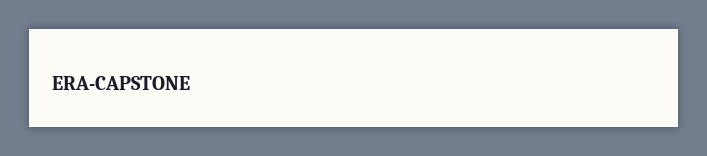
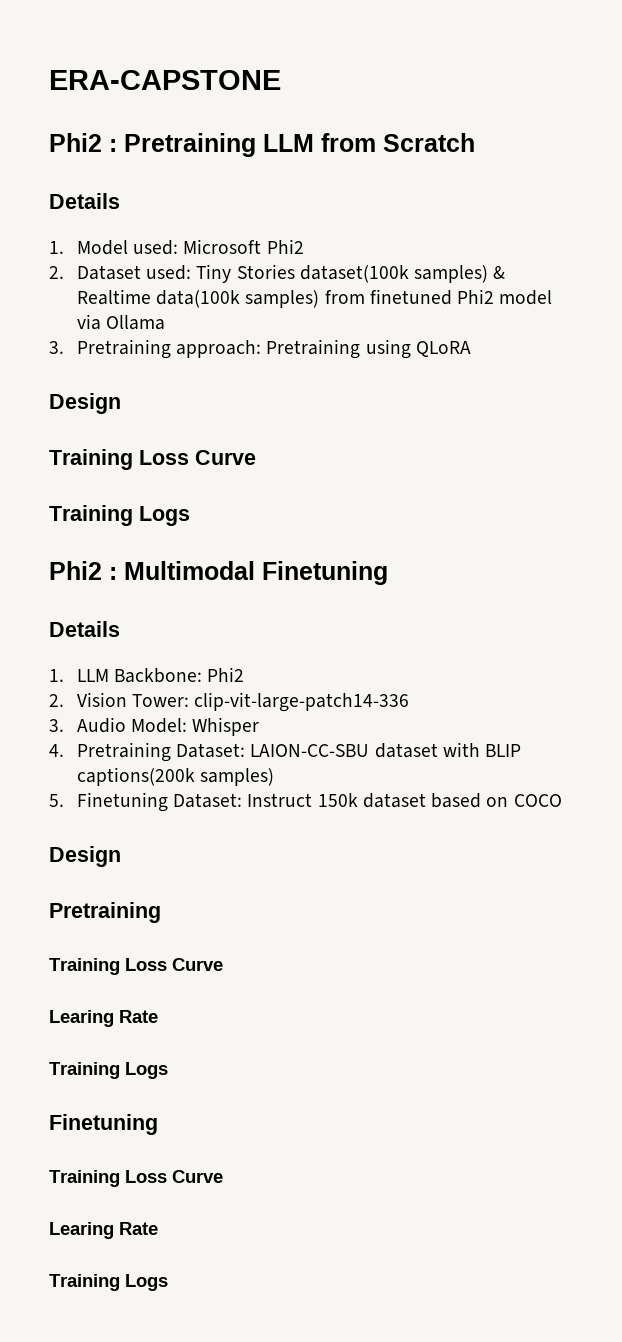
+ Phi2 : Pretraining LLM from Scratch
+ Details
+ 1. Model used: Microsoft Phi2
+ 2. Dataset used: Tiny Stories dataset(100k samples) & Realtime data(100k samples) from finetuned Phi2 model via Ollama
+ 3. Pretraining approach: Pretraining using QLoRA
+ Design
+ Training Loss Curve
+ Training Logs
+ Phi2 : Multimodal Finetuning
+ Details
+ 1. LLM Backbone: Phi2
+ 2. Vision Tower: clip-vit-large-patch14-336
+ 3. Audio Model: Whisper
+ 4. Pretraining Dataset: LAION-CC-SBU dataset with BLIP captions(200k samples)
+ 5. Finetuning Dataset: Instruct 150k dataset based on COCO
+ Design
+ Pretraining
+ Training Loss Curve
+ Learing Rate
+ Training Logs
+ Finetuning
+ Training Loss Curve
+ Learing Rate
+ Training Logs

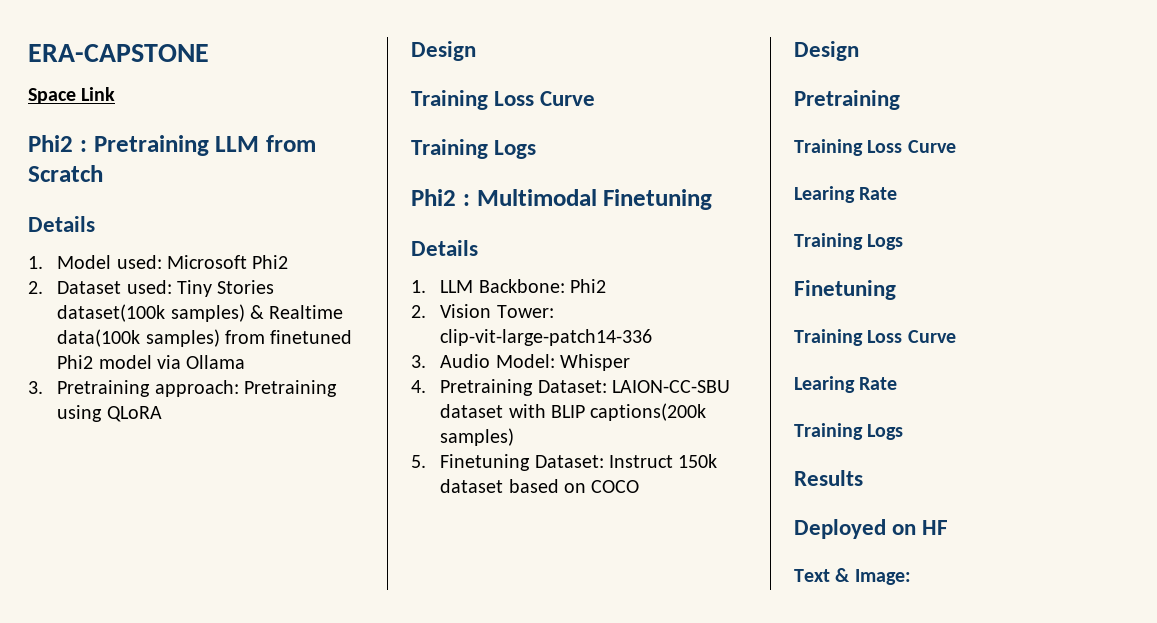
+ Space Link
+ Results
+ Deployed on HF
+ Text & Image:

